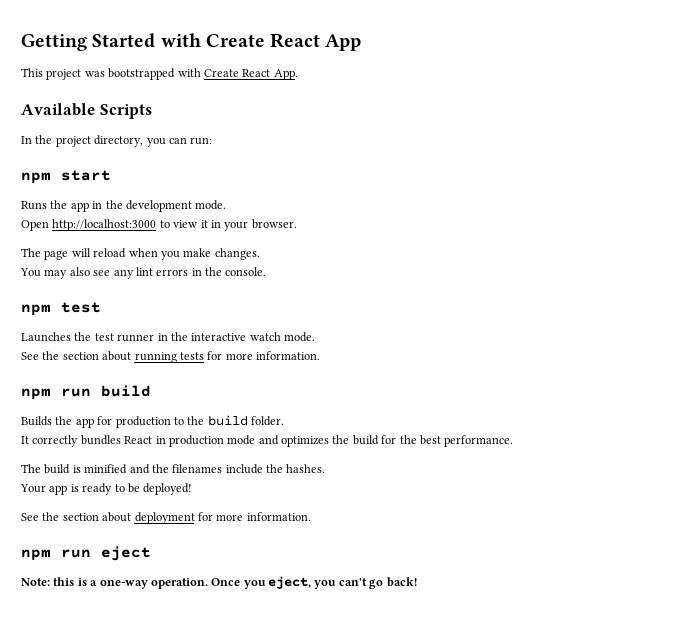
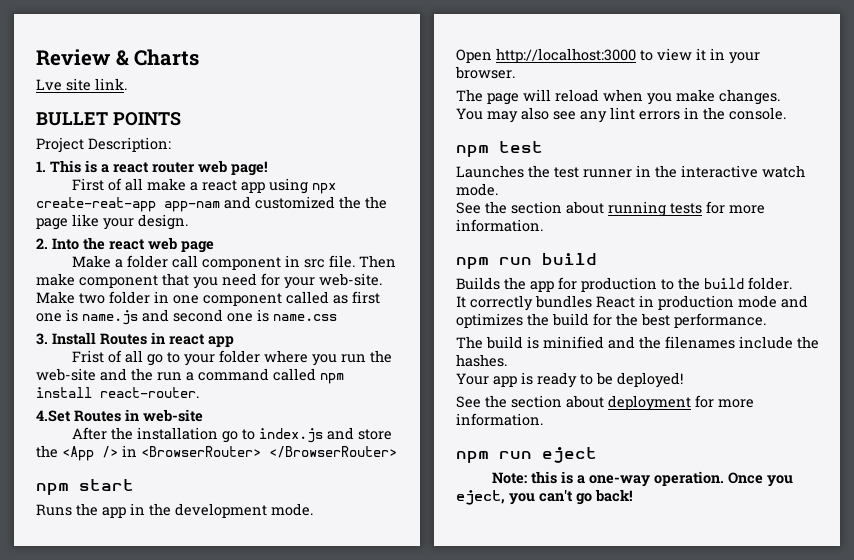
- Getting Started with Create React App
- This project was bootstrapped with Create React App.
- Available Scripts
- In the project directory, you can run:
+ Review & Charts
+ Lve site link.
+ BULLET POINTS
+ Project Description:
+ 1. This is a react router web page!
+ First of all make a react app using npx create-reat-app app-nam and customized the the page like your design.
+ 2. Into the react web page
+ Make a folder call component in src file. Then make component that you need for your web-site. Make two folder in one component called as first one is name.js and second one is name.css
+ 3. Install Routes in react app
+ Frist of all go to your folder where you run the web-site and the run a command called npm install react-router.
+ 4.Set Routes in web-site
+ After the installation go to index.js and store the <App /> in <BrowserRouter> </BrowserRouter>

